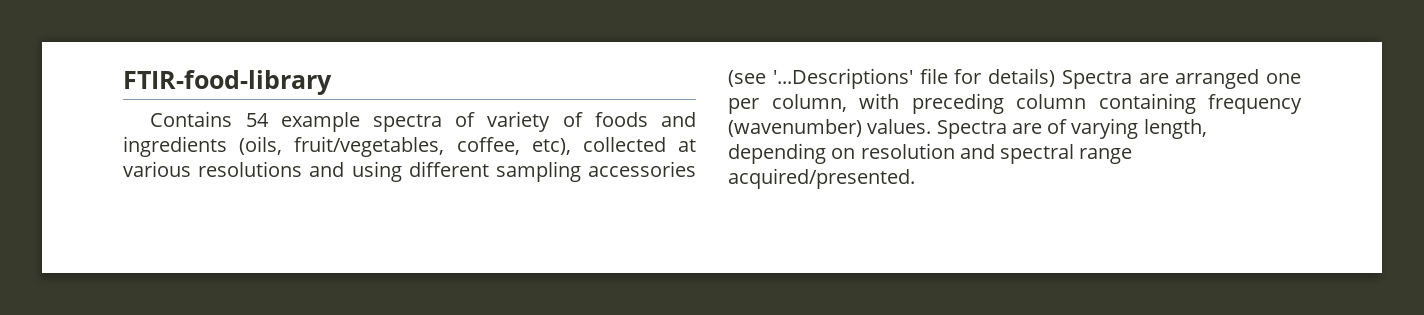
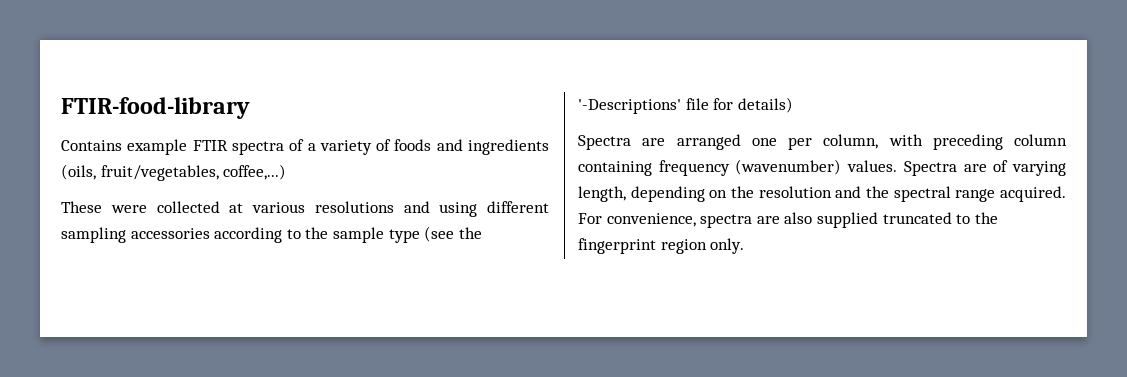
- Contains 54 example spectra of variety of foods and ingredients (oils, fruit/vegetables, coffee, etc), collected at various resolutions and using different sampling accessories (see '...Descriptions' file for details) Spectra are arranged one per column, with preceding column containing frequency (wavenumber) values.
+ Contains example FTIR spectra of a variety of foods and ingredients (oils, fruit/vegetables, coffee,...)
+ These were collected at various resolutions and using different sampling accessories according to the sample type (see the '-Descriptions' file for details)
+ Spectra are arranged one per column, with preceding column containing frequency (wavenumber) values.
- Spectra are of varying length, depending on resolution and spectral range acquired/presented.
+ Spectra are of varying length, depending on the resolution and the spectral range acquired. For convenience, spectra are also supplied truncated to the fingerprint region only.

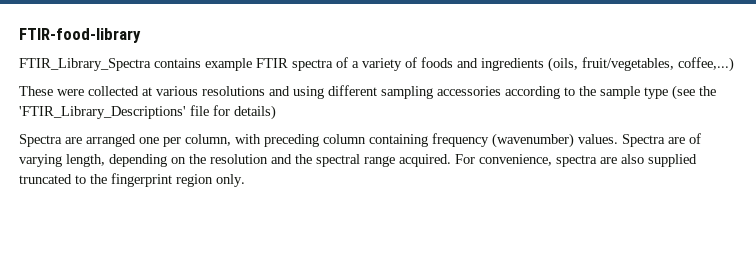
- Contains example FTIR spectra of a variety of foods and ingredients (oils, fruit/vegetables, coffee,...)
+ FTIR_Library_Spectra contains example FTIR spectra of a variety of foods and ingredients (oils, fruit/vegetables, coffee,...)
- These were collected at various resolutions and using different sampling accessories according to the sample type (see the '-Descriptions' file for details)
+ These were collected at various resolutions and using different sampling accessories according to the sample type (see the 'FTIR_Library_Descriptions' file for details)

